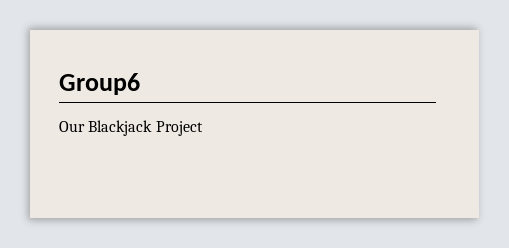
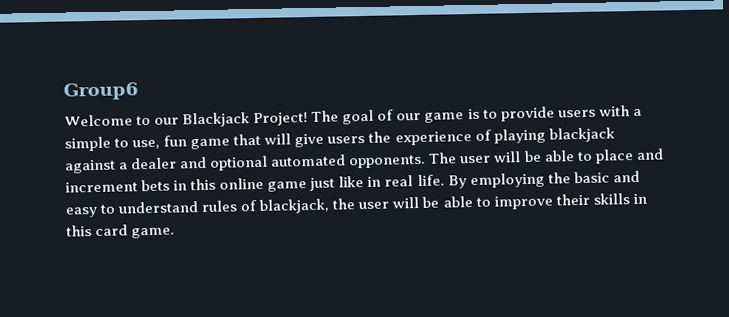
- Our Blackjack Project
+ Welcome to our Blackjack Project! The goal of our game is to provide users with a simple to use, fun game that will give users the experience of playing blackjack against a dealer and optional automated opponents. The user will be able to place and increment bets in this online game just like in real life. By employing the basic and easy to understand rules of blackjack, the user will be able to improve their skills in this card game.

